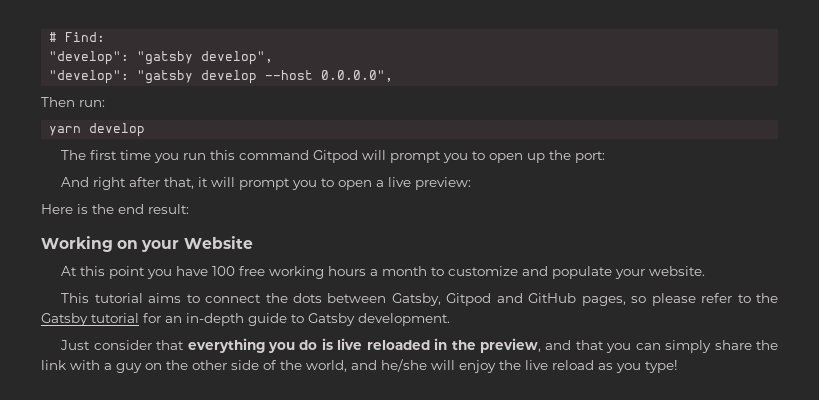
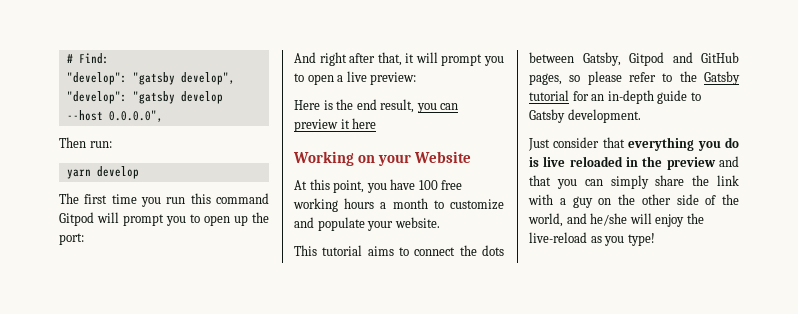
- Here is the end result:
+ Here is the end result, you can preview it here
- At this point you have 100 free working hours a month to customize and populate your website.
+ At this point, you have 100 free working hours a month to customize and populate your website.
- Just consider that everything you do is live reloaded in the preview, and that you can simply share the link with a guy on the other side of the world, and he/she will enjoy the live reload as you type!
+ Just consider that everything you do is live reloaded in the preview and that you can simply share the link with a guy on the other side of the world, and he/she will enjoy the live-reload as you type!

